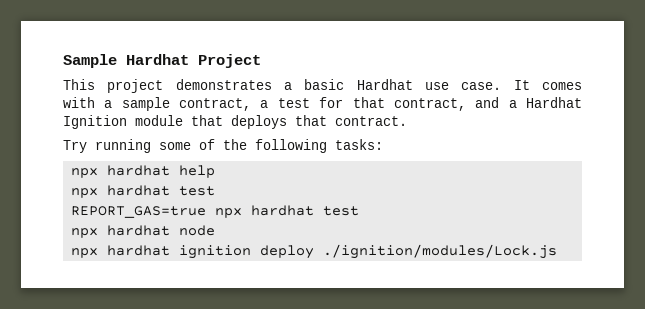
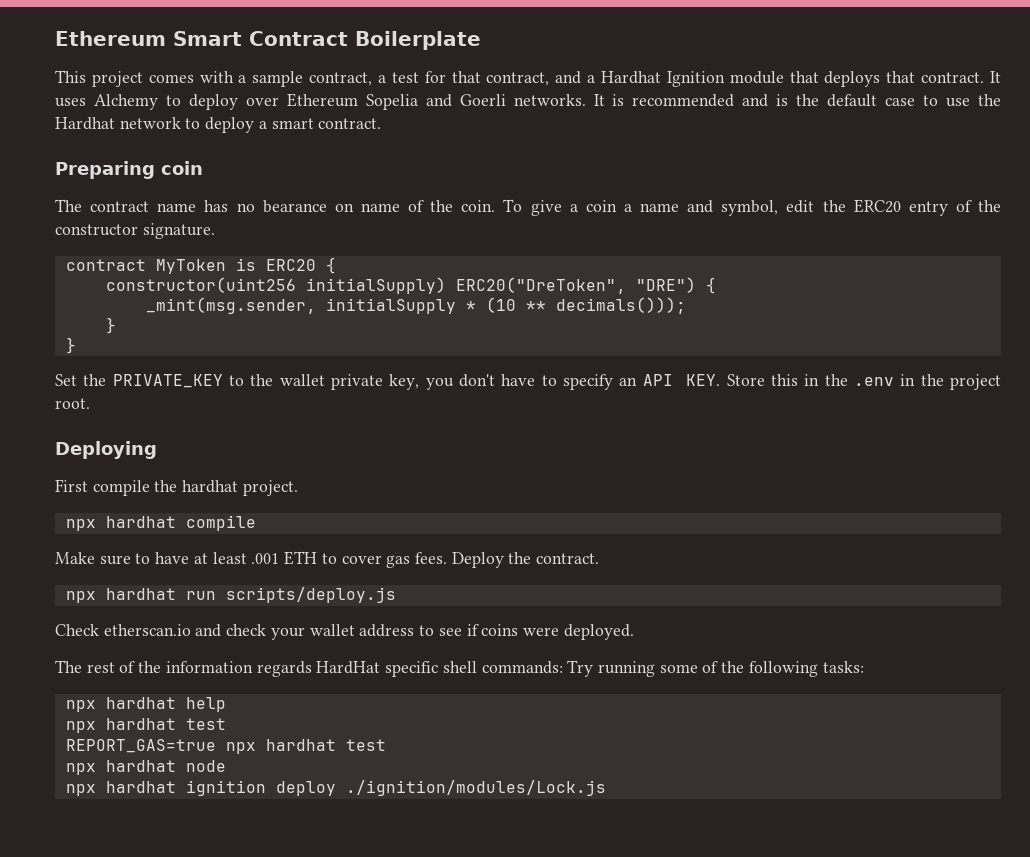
- Sample Hardhat Project
- This project demonstrates a basic Hardhat use case. It comes with a sample contract, a test for that contract, and a Hardhat Ignition module that deploys that contract.
- Try running some of the following tasks:
+ Ethereum Smart Contract Boilerplate
+ This project comes with a sample contract, a test for that contract, and a Hardhat Ignition module that deploys that contract. It uses Alchemy to deploy over Ethereum Sopelia and Goerli networks. It is recommended and is the default case to use the Hardhat network to deploy a smart contract.
+ Preparing coin
+ The contract name has no bearance on name of the coin. To give a coin a name and symbol, edit the ERC20 entry of the constructor signature.
+ contract MyToken is ERC20 {
+ constructor(uint256 initialSupply) ERC20("DreToken", "DRE") {
+ _mint(msg.sender, initialSupply * (10 ** decimals()));
+ }
+ }
+ Set the PRIVATE_KEY to the wallet private key, you don't have to specify an API KEY. Store this in the .env in the project root.
+ Deploying
+ First compile the hardhat project.
+ npx hardhat compile
+ Make sure to have at least .001 ETH to cover gas fees. Deploy the contract.
+ npx hardhat run scripts/deploy.js
+ Check etherscan.io and check your wallet address to see if coins were deployed.
+ The rest of the information regards HardHat specific shell commands: Try running some of the following tasks:

